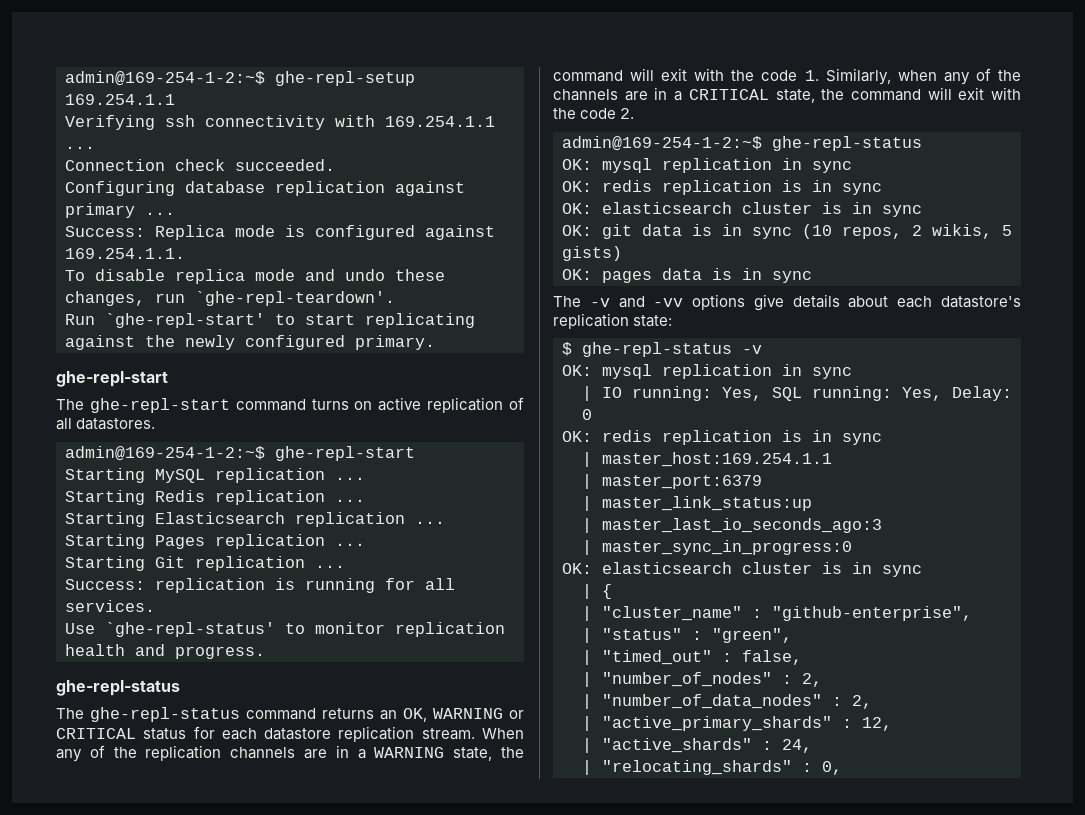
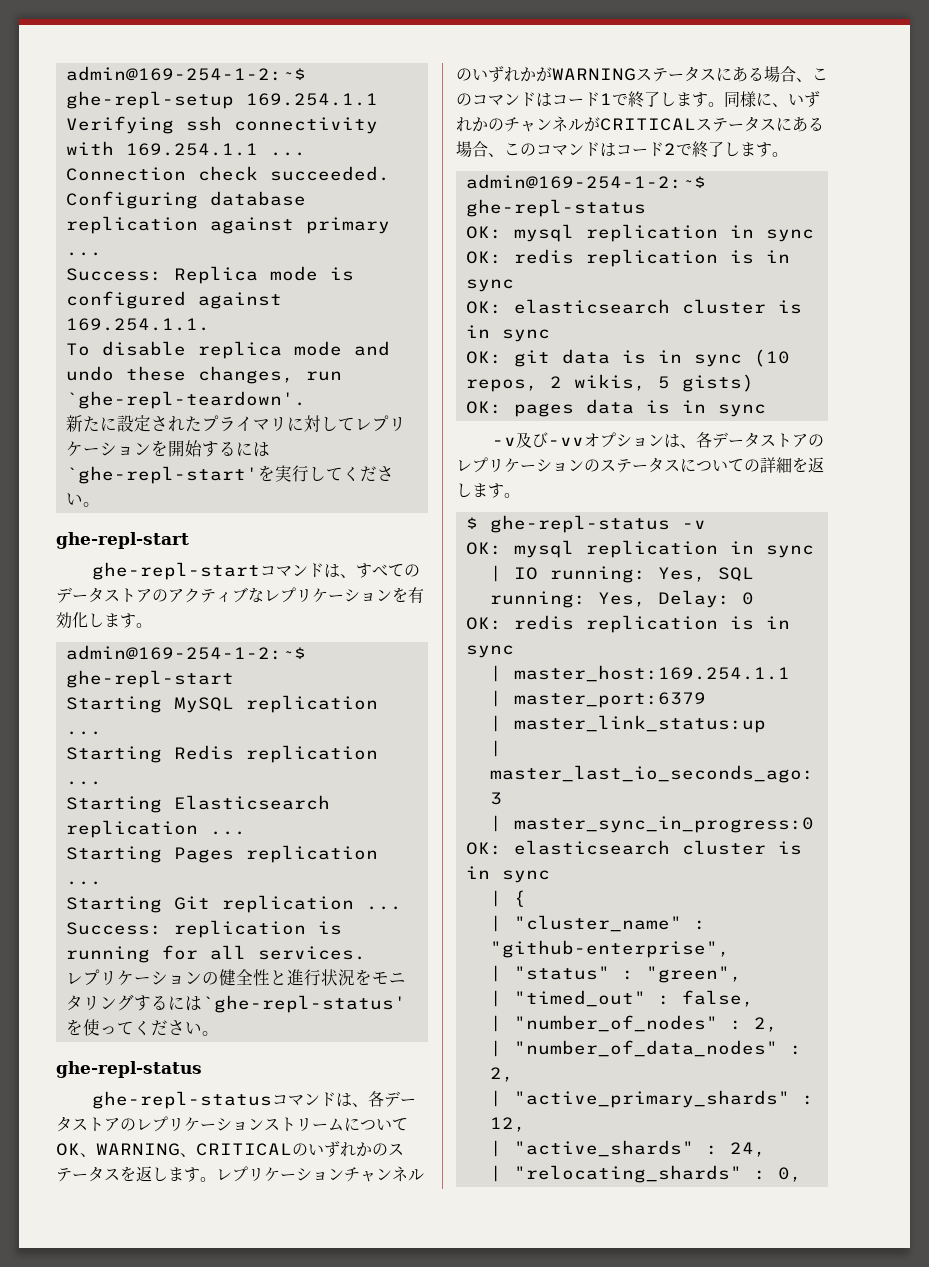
- Run `ghe-repl-start' to start replicating against the newly configured primary.
+ 新たに設定されたプライマリに対してレプリケーションを開始するには`ghe-repl-start'を実行してください。
  ghe-repl-start
- The ghe-repl-start command turns on active replication of all datastores.
+ ghe-repl-startコマンドは、すべてのデータストアのアクティブなレプリケーションを有効化します。
- Use `ghe-repl-status' to monitor replication health and progress.
+ レプリケーションの健全性と進行状況をモニタリングするには`ghe-repl-status'を使ってください。
  ghe-repl-status
- The ghe-repl-status command returns an OK, WARNING or CRITICAL status for each datastore replication stream. When any of the replication channels are in a WARNING state, the command will exit with the code 1. Similarly, when any of the channels are in a CRITICAL state, the command will exit with the code 2.
+ ghe-repl-statusコマンドは、各データストアのレプリケーションストリームについてOK、WARNING、CRITICALのいずれかのステータスを返します。レプリケーションチャンネルのいずれかがWARNINGステータスにある場合、このコマンドはコード1で終了します。同様に、いずれかのチャンネルがCRITICALステータスにある場合、このコマンドはコード2で終了します。
- The -v and -vv options give details about each datastore's replication state:
+ -v及び-vvオプションは、各データストアのレプリケーションのステータスについての詳細を返します。

